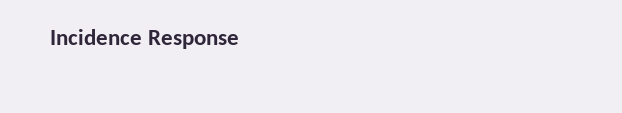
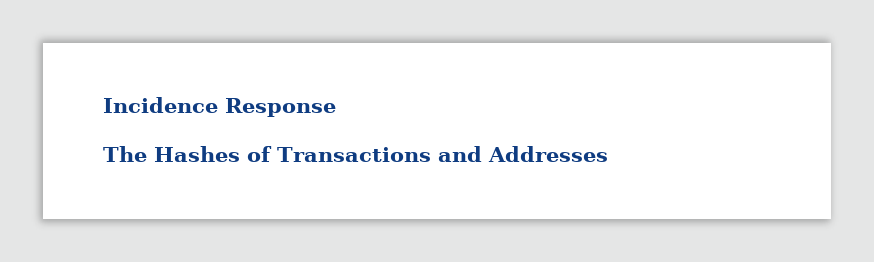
+ The Hashes of Transactions and Addresses

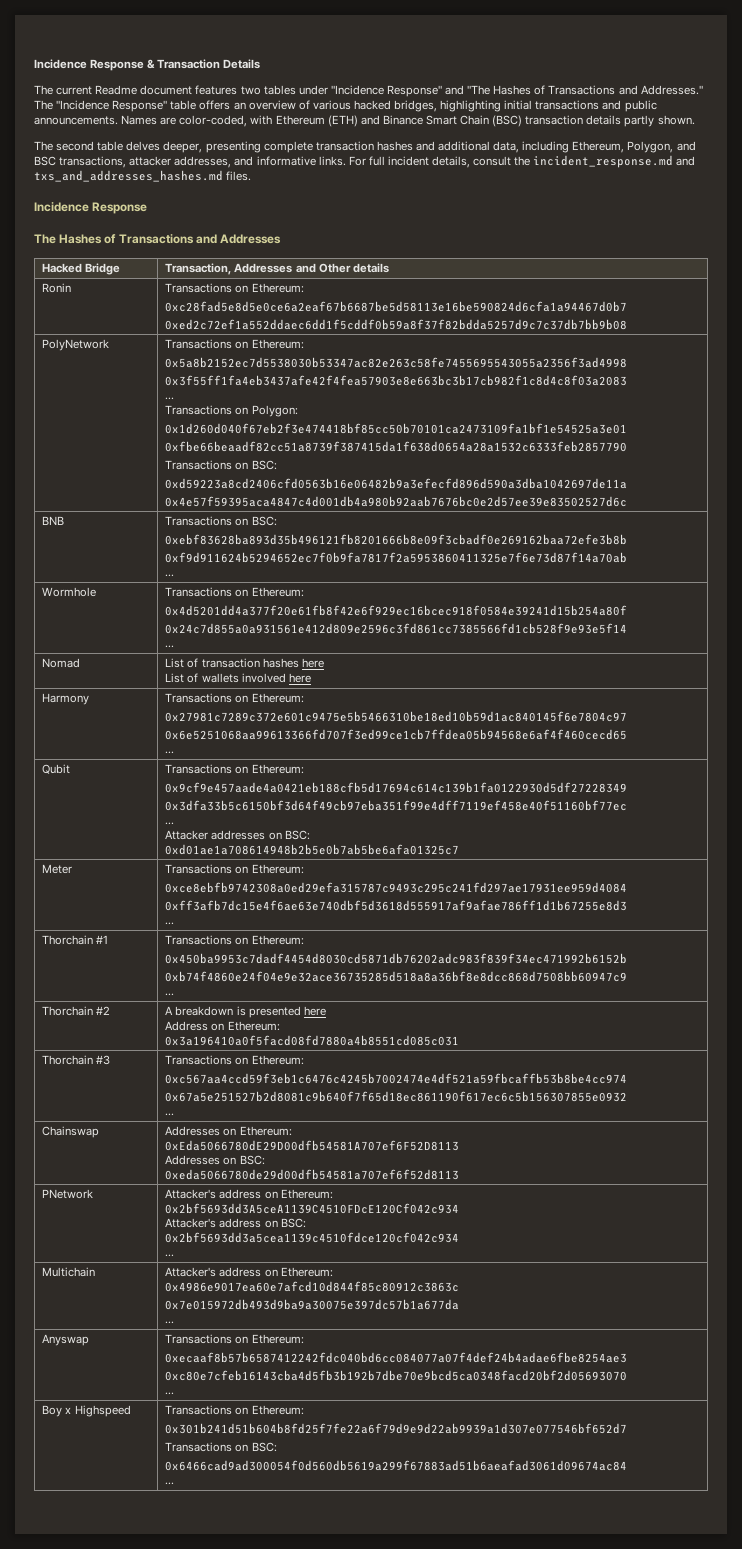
+ Incidence Response & Transaction Details
+ The current Readme document features two tables under "Incidence Response" and "The Hashes of Transactions and Addresses." The "Incidence Response" table offers an overview of various hacked bridges, highlighting initial transactions and public announcements. Names are color-coded, with Ethereum (ETH) and Binance Smart Chain (BSC) transaction details partly shown.
+ The second table delves deeper, presenting complete transaction hashes and additional data, including Ethereum, Polygon, and BSC transactions, attacker addresses, and informative links. For full incident details, consult the incident_response.md and txs_and_addresses_hashes.md files.
+ Hacked Bridge | Transaction, Addresses and Other details
+ Ronin | Transactions on Ethereum:
+ 0xc28fad5e8d5e0ce6a2eaf67b6687be5d58113e16be590824d6cfa1a94467d0b7
+ 0xed2c72ef1a552ddaec6dd1f5cddf0b59a8f37f82bdda5257d9c7c37db7bb9b08
+ PolyNetwork | Transactions on Ethereum:
+ 0x5a8b2152ec7d5538030b53347ac82e263c58fe7455695543055a2356f3ad4998
+ 0x3f55ff1fa4eb3437afe42f4fea57903e8e663bc3b17cb982f1c8d4c8f03a2083
+ ...
+ Transactions on Polygon:
+ 0x1d260d040f67eb2f3e474418bf85cc50b70101ca2473109fa1bf1e54525a3e01
+ 0xfbe66beaadf82cc51a8739f387415da1f638d0654a28a1532c6333feb2857790
+ Transactions on BSC:
+ 0xd59223a8cd2406cfd0563b16e06482b9a3efecfd896d590a3dba1042697de11a
+ 0x4e57f59395aca4847c4d001db4a980b92aab7676bc0e2d57ee39e83502527d6c
+ BNB | Transactions on BSC:
+ 0xebf83628ba893d35b496121fb8201666b8e09f3cbadf0e269162baa72efe3b8b
+ 0xf9d911624b5294652ec7f0b9fa7817f2a5953860411325e7f6e73d87f14a70ab
+ ...
+ Wormhole | Transactions on Ethereum:
+ 0x4d5201dd4a377f20e61fb8f42e6f929ec16bcec918f0584e39241d15b254a80f
+ 0x24c7d855a0a931561e412d809e2596c3fd861cc7385566fd1cb528f9e93e5f14
+ ...
+ Nomad | List of transaction hashes here
+ List of wallets involved here
+ Harmony | Transactions on Ethereum:
+ 0x27981c7289c372e601c9475e5b5466310be18ed10b59d1ac840145f6e7804c97
+ 0x6e5251068aa99613366fd707f3ed99ce1cb7ffdea05b94568e6af4f460cecd65
+ ...
+ Qubit | Transactions on Ethereum:
+ 0x9cf9e457aade4a0421eb188cfb5d17694c614c139b1fa0122930d5df27228349
+ 0x3dfa33b5c6150bf3d64f49cb97eba351f99e4dff7119ef458e40f51160bf77ec
+ ...
+ Attacker addresses on BSC:
+ 0xd01ae1a708614948b2b5e0b7ab5be6afa01325c7
+ Meter | Transactions on Ethereum:
+ 0xce8ebfb9742308a0ed29efa315787c9493c295c241fd297ae17931ee959d4084
+ 0xff3afb7dc15e4f6ae63e740dbf5d3618d555917af9afae786ff1d1b67255e8d3
+ ...
+ Thorchain #1 | Transactions on Ethereum:
+ 0x450ba9953c7dadf4454d8030cd5871db76202adc983f839f34ec471992b6152b
+ 0xb74f4860e24f04e9e32ace36735285d518a8a36bf8e8dcc868d7508bb60947c9
+ ...
+ Thorchain #2 | A breakdown is presented here
+ Address on Ethereum:
+ 0x3a196410a0f5facd08fd7880a4b8551cd085c031
+ Thorchain #3 | Transactions on Ethereum:
+ 0xc567aa4ccd59f3eb1c6476c4245b7002474e4df521a59fbcaffb53b8be4cc974
+ 0x67a5e251527b2d8081c9b640f7f65d18ec861190f617ec6c5b156307855e0932
+ ...
+ Chainswap | Addresses on Ethereum:
+ 0xEda5066780dE29D00dfb54581A707ef6F52D8113
+ Addresses on BSC:
+ 0xeda5066780de29d00dfb54581a707ef6f52d8113
+ PNetwork | Attacker's address on Ethereum:
+ 0x2bf5693dd3A5ceA1139C4510FDcE120Cf042c934
+ Attacker's address on BSC:
+ 0x2bf5693dd3a5cea1139c4510fdce120cf042c934
+ ...
+ Multichain | Attacker's address on Ethereum:
+ 0x4986e9017ea60e7afcd10d844f85c80912c3863c
+ 0x7e015972db493d9ba9a30075e397dc57b1a677da
+ ...
+ Anyswap | Transactions on Ethereum:
+ 0xecaaf8b57b6587412242fdc040bd6cc084077a07f4def24b4adae6fbe8254ae3
+ 0xc80e7cfeb16143cba4d5fb3b192b7dbe70e9bcd5ca0348facd20bf2d05693070
+ ...
+ Boy x Highspeed | Transactions on Ethereum:
+ 0x301b241d51b604b8fd25f7fe22a6f79d9e9d22ab9939a1d307e077546bf652d7
+ Transactions on BSC:
+ 0x6466cad9ad300054f0d560db5619a299f67883ad51b6aeafad3061d09674ac84
+ ...

